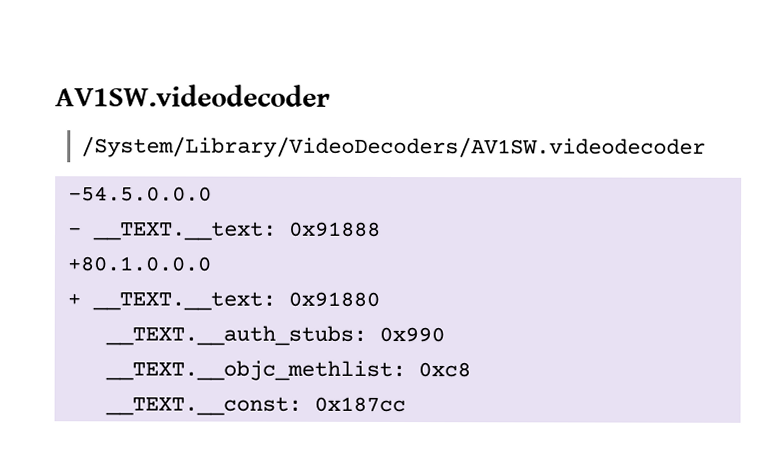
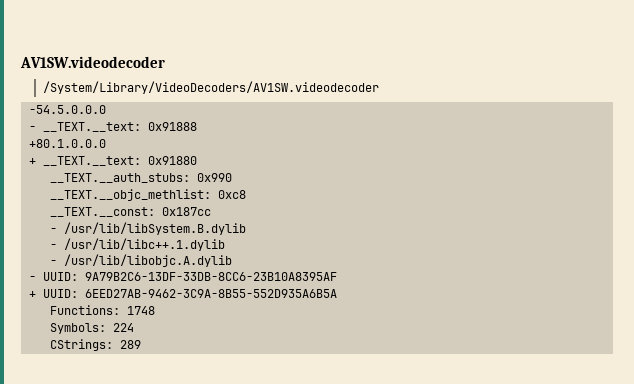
+ - /usr/lib/libSystem.B.dylib
+ - /usr/lib/libc++.1.dylib
+ - /usr/lib/libobjc.A.dylib
+ - UUID: 9A79B2C6-13DF-33DB-8CC6-23B10A8395AF
+ + UUID: 6EED27AB-9462-3C9A-8B55-552D935A6B5A
+ Functions: 1748
+ Symbols: 224
+ CStrings: 289

